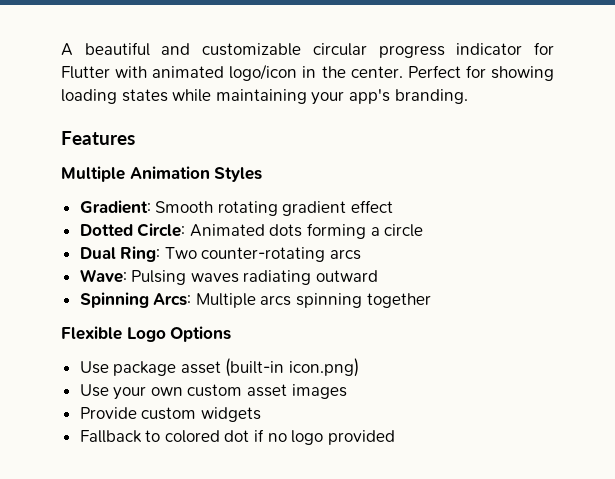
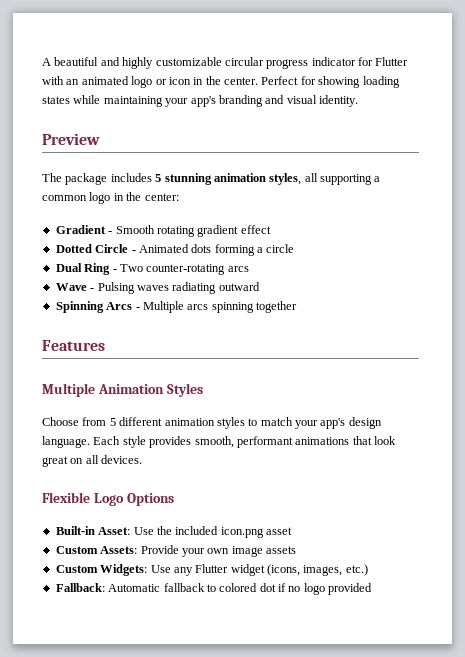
- A beautiful and customizable circular progress indicator for Flutter with animated logo/icon in the center.
+ A beautiful and highly customizable circular progress indicator for Flutter with an animated logo or icon in the center.
- Perfect for showing loading states while maintaining your app's branding.
+ Perfect for showing loading states while maintaining your app's branding and visual identity.
+ Preview
+ The package includes 5 stunning animation styles, all supporting a common logo in the center:
+ Gradient - Smooth rotating gradient effect
+ Dotted Circle - Animated dots forming a circle
+ Dual Ring - Two counter-rotating arcs
+ Wave - Pulsing waves radiating outward
+ Spinning Arcs - Multiple arcs spinning together
  Features
  Multiple Animation Styles
- Gradient: Smooth rotating gradient effect
- Dotted Circle: Animated dots forming a circle
- Dual Ring: Two counter-rotating arcs
- Wave: Pulsing waves radiating outward
- Spinning Arcs: Multiple arcs spinning together
+ Choose from 5 different animation styles to match your app's design language. Each style provides smooth, performant animations that look great on all devices.
  Flexible Logo Options
- Use package asset (built-in icon.png)
- Use your own custom asset images
- Provide custom widgets
- Fallback to colored dot if no logo provided
+ Built-in Asset: Use the included icon.png asset
+ Custom Assets: Provide your own image assets
+ Custom Widgets: Use any Flutter widget (icons, images, etc.)
+ Fallback: Automatic fallback to colored dot if no logo provided

